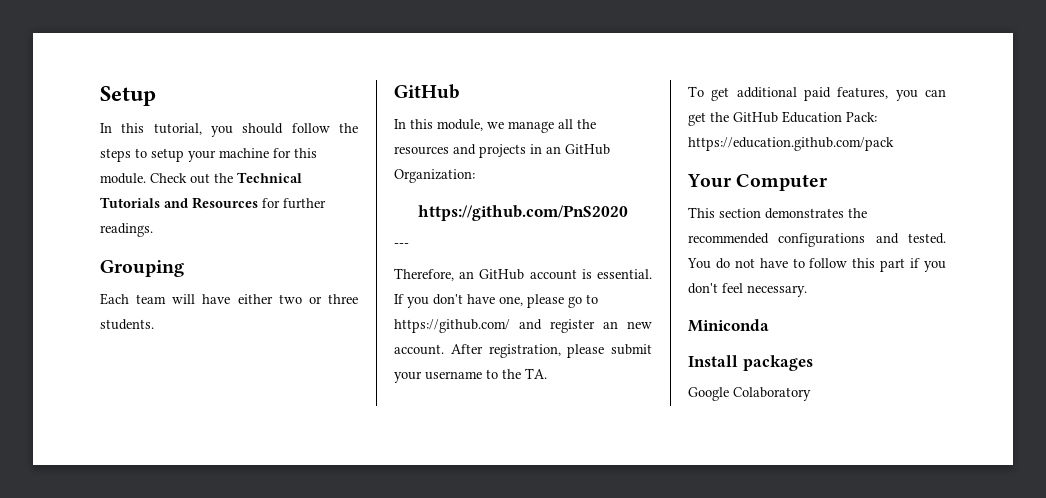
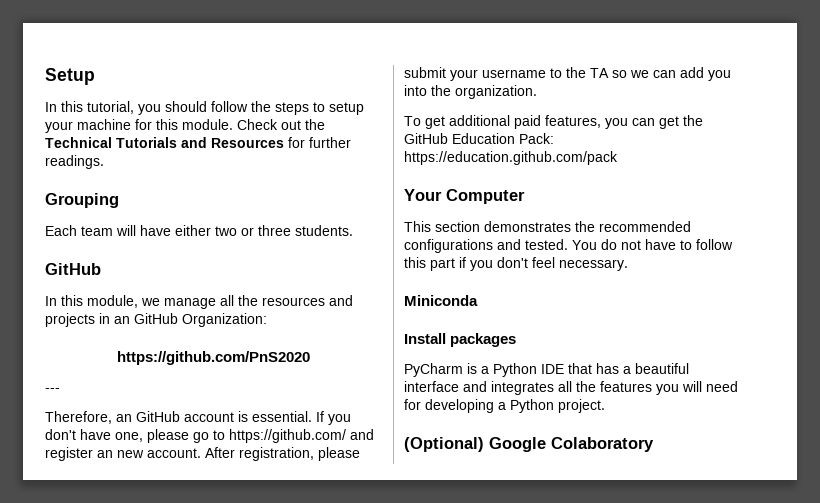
- After registration, please submit your username to the TA.
+ After registration, please submit your username to the TA so we can add you into the organization.
- Google Colaboratory
+ PyCharm is a Python IDE that has a beautiful interface and integrates all the features you will need for developing a Python project.
+ (Optional) Google Colaboratory

